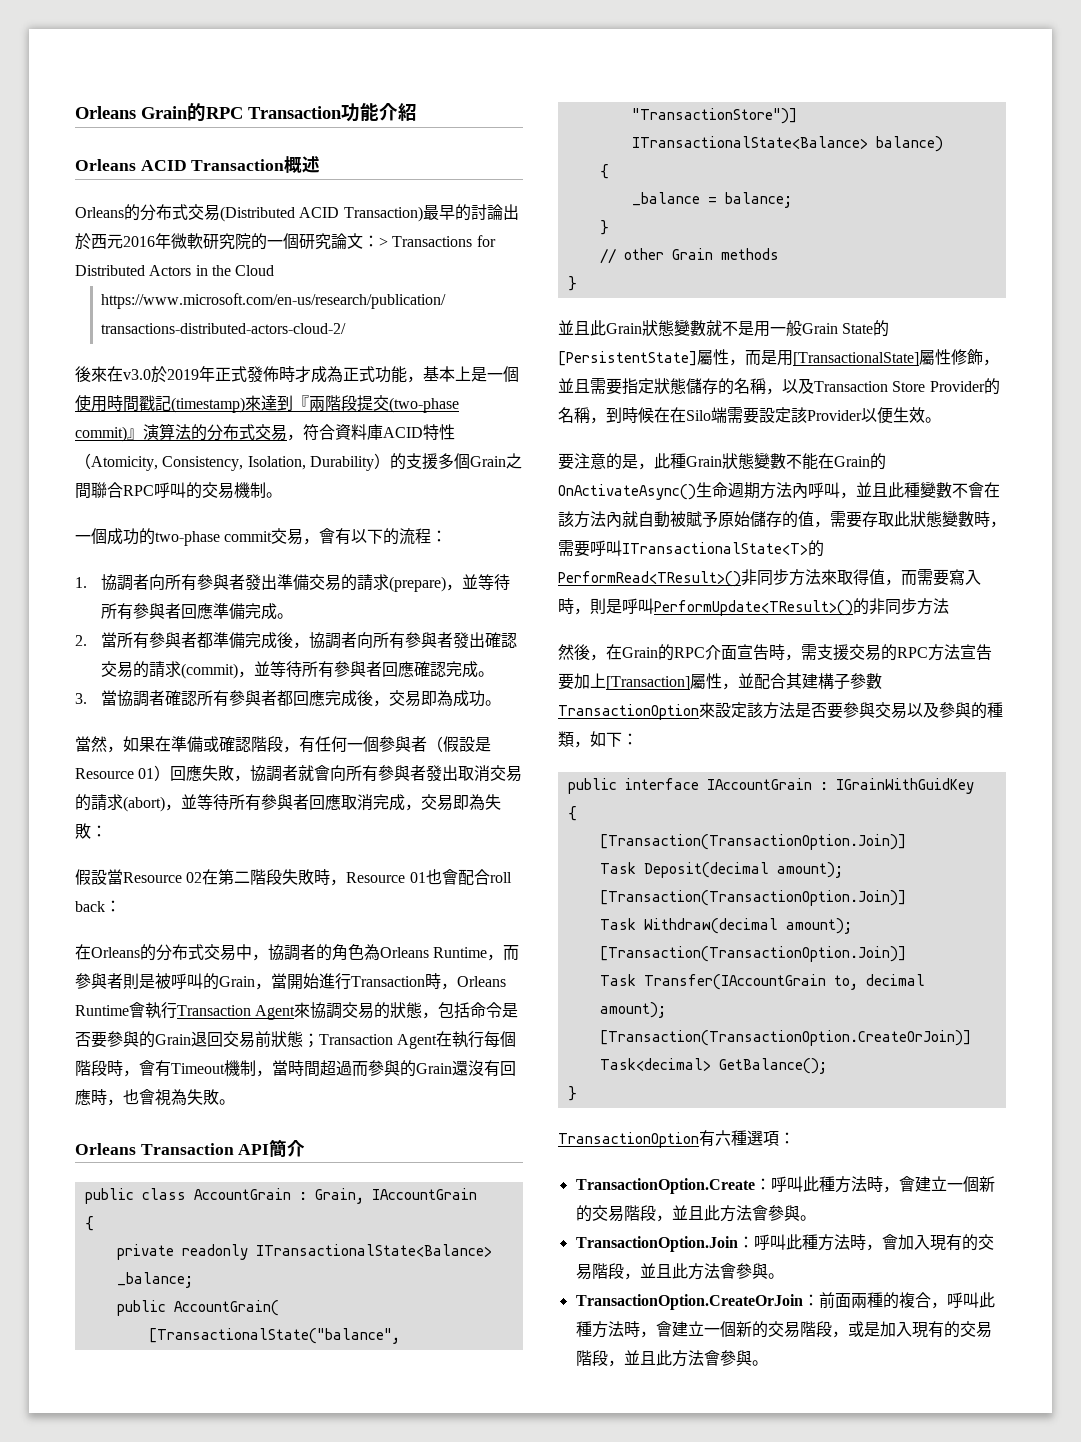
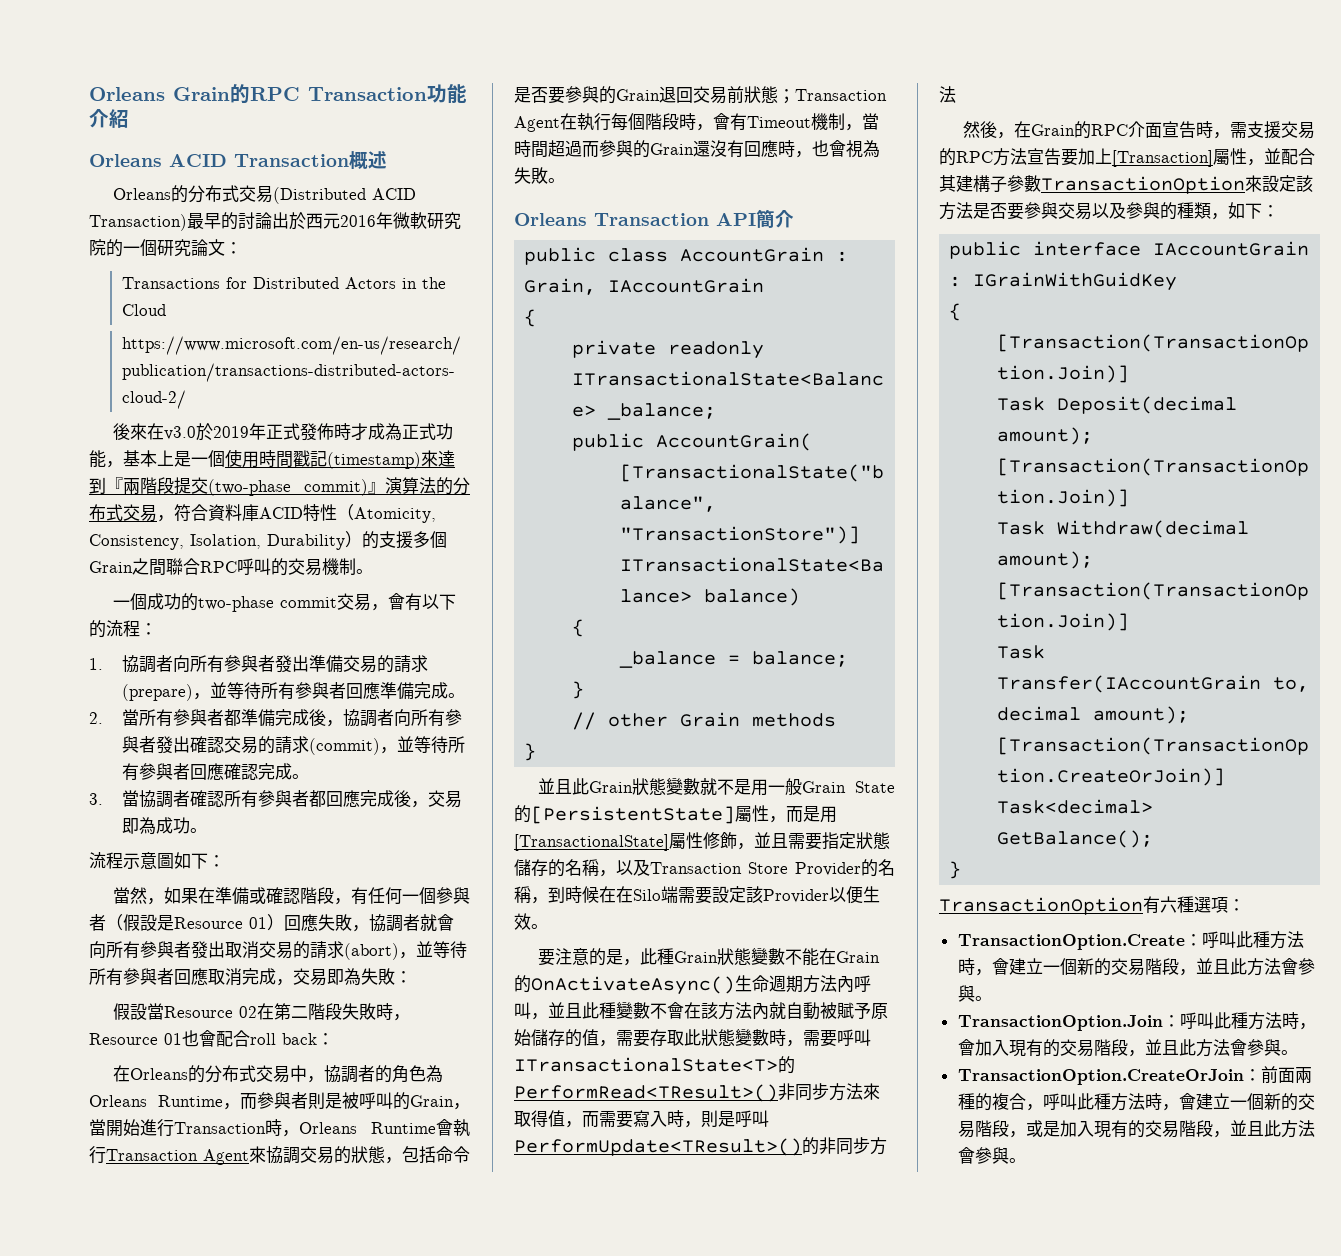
- Orleans的分布式交易(Distributed ACID Transaction)最早的討論出於西元2016年微軟研究院的一個研究論文：> Transactions for Distributed Actors in the Cloud
+ Orleans的分布式交易(Distributed ACID Transaction)最早的討論出於西元2016年微軟研究院的一個研究論文：
+ Transactions for Distributed Actors in the Cloud
+ 流程示意圖如下：

